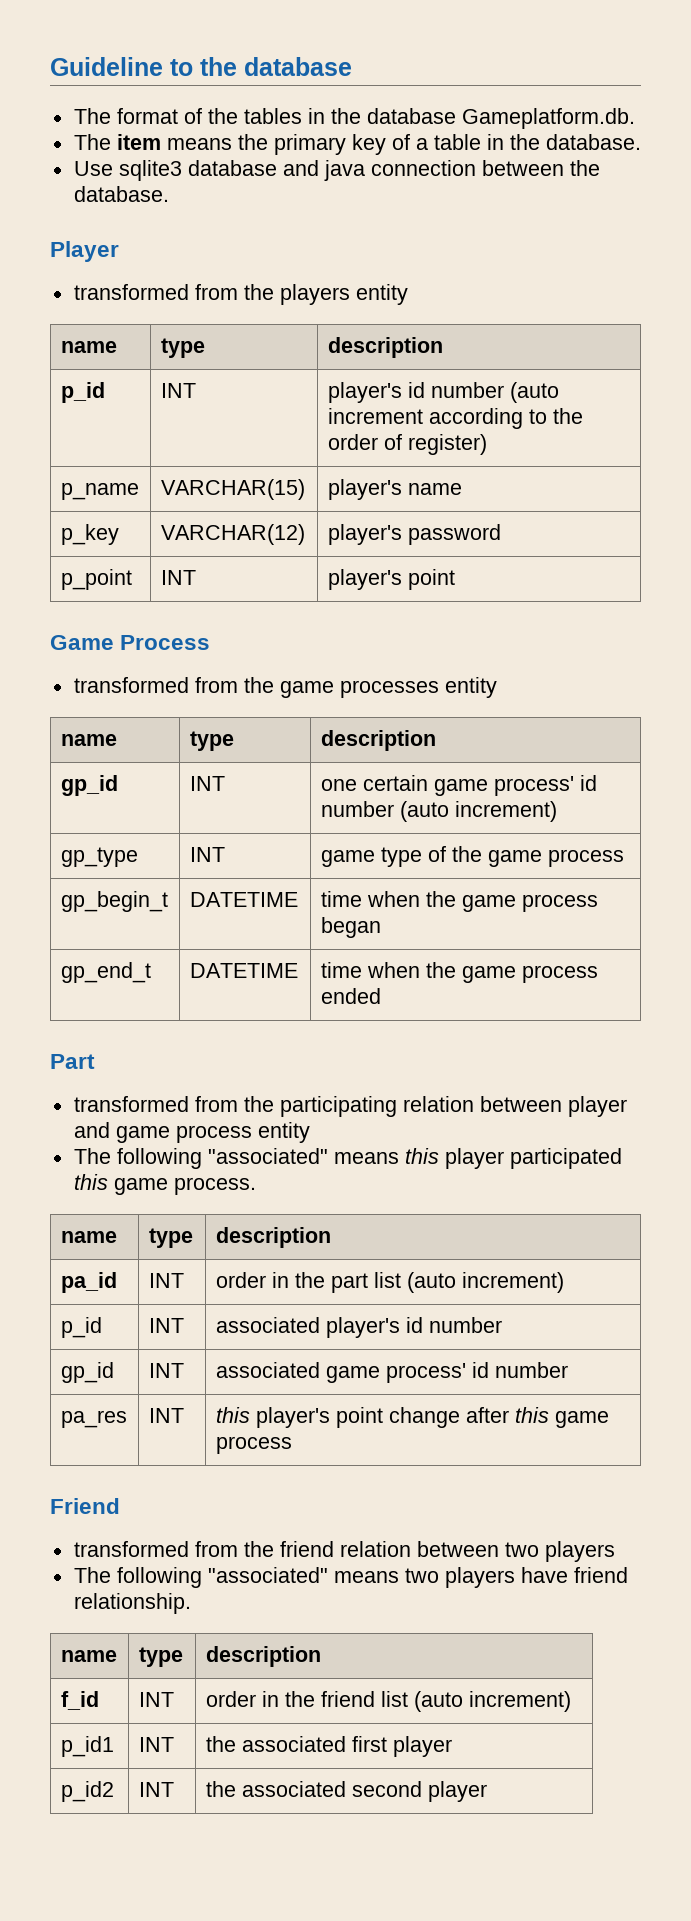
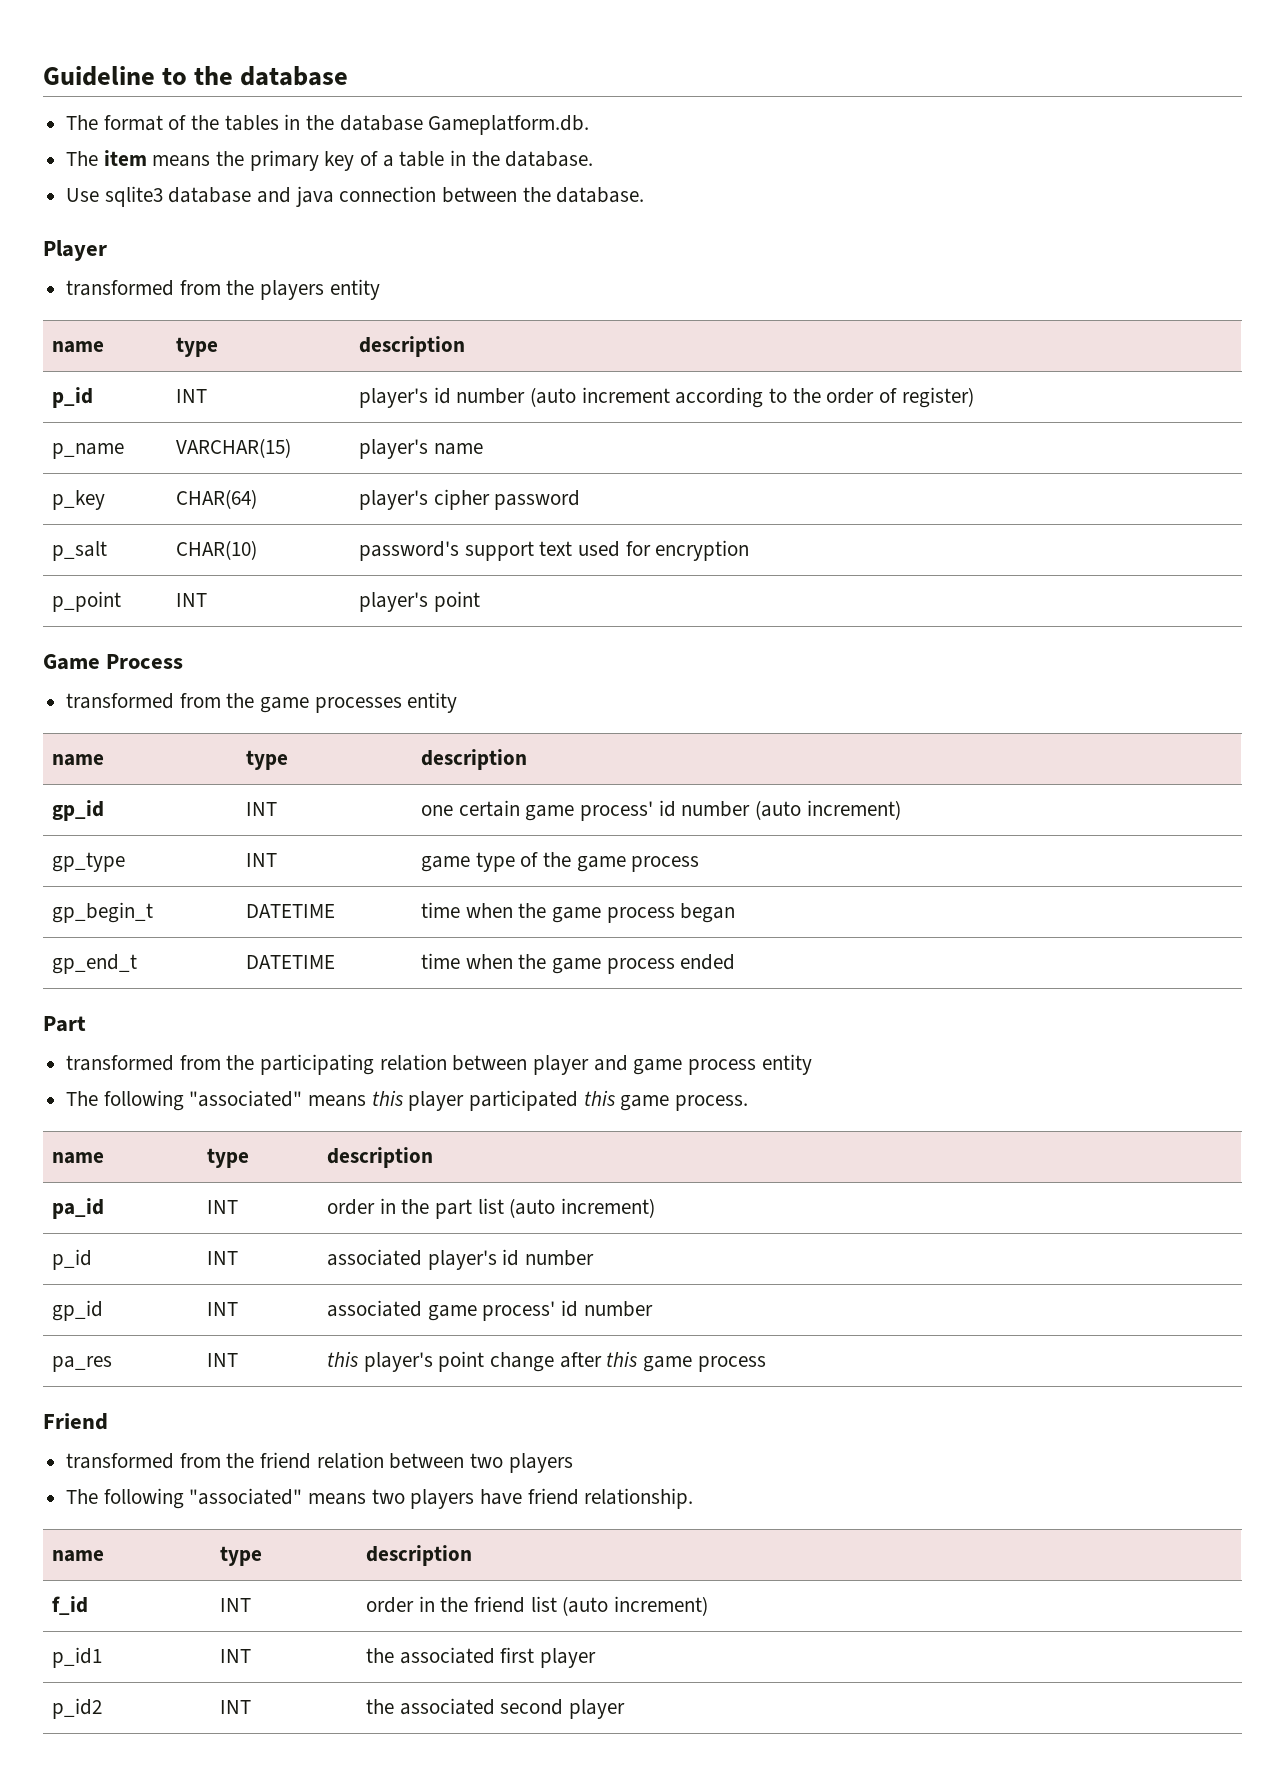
- p_key | VARCHAR(12) | player's password
+ p_key | CHAR(64) | player's cipher password
+ p_salt | CHAR(10) | password's support text used for encryption

